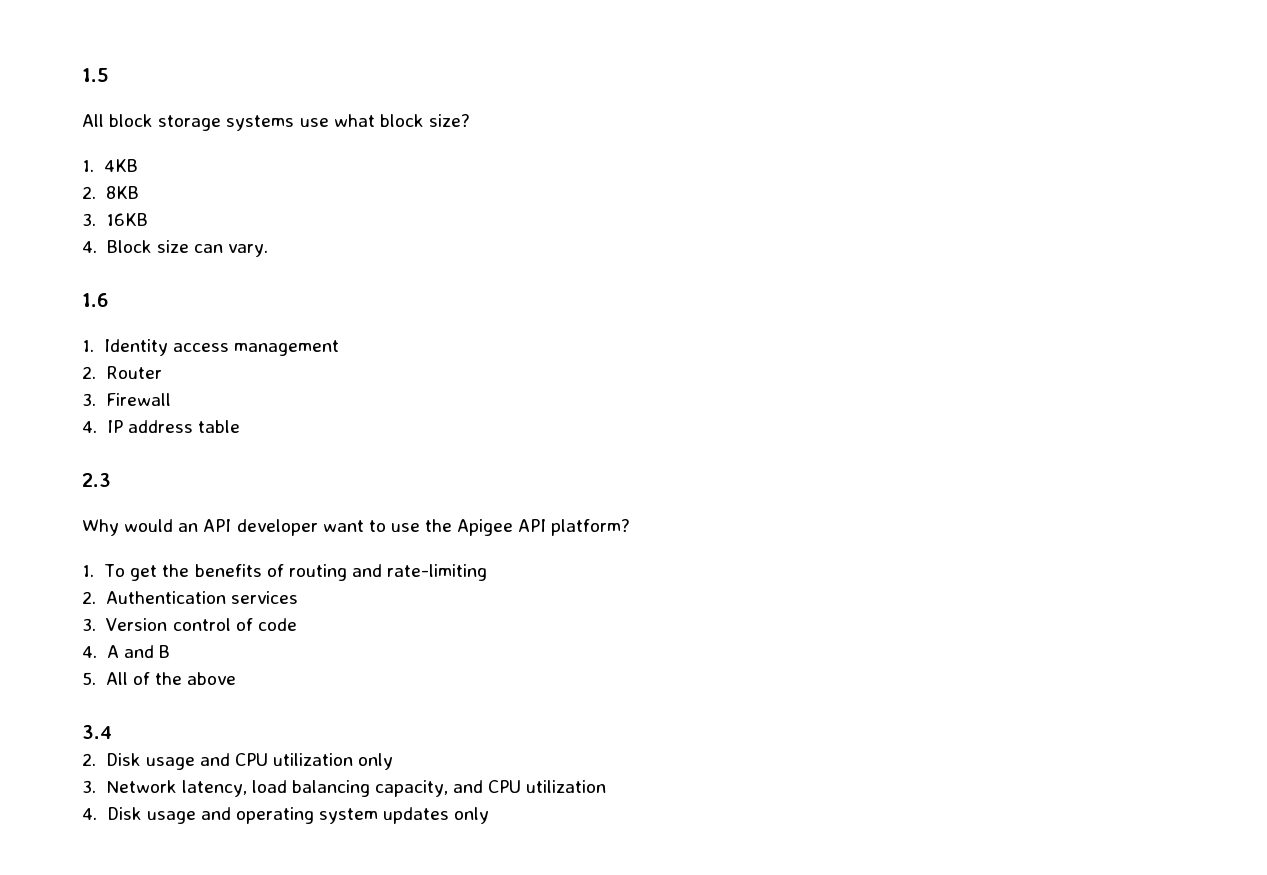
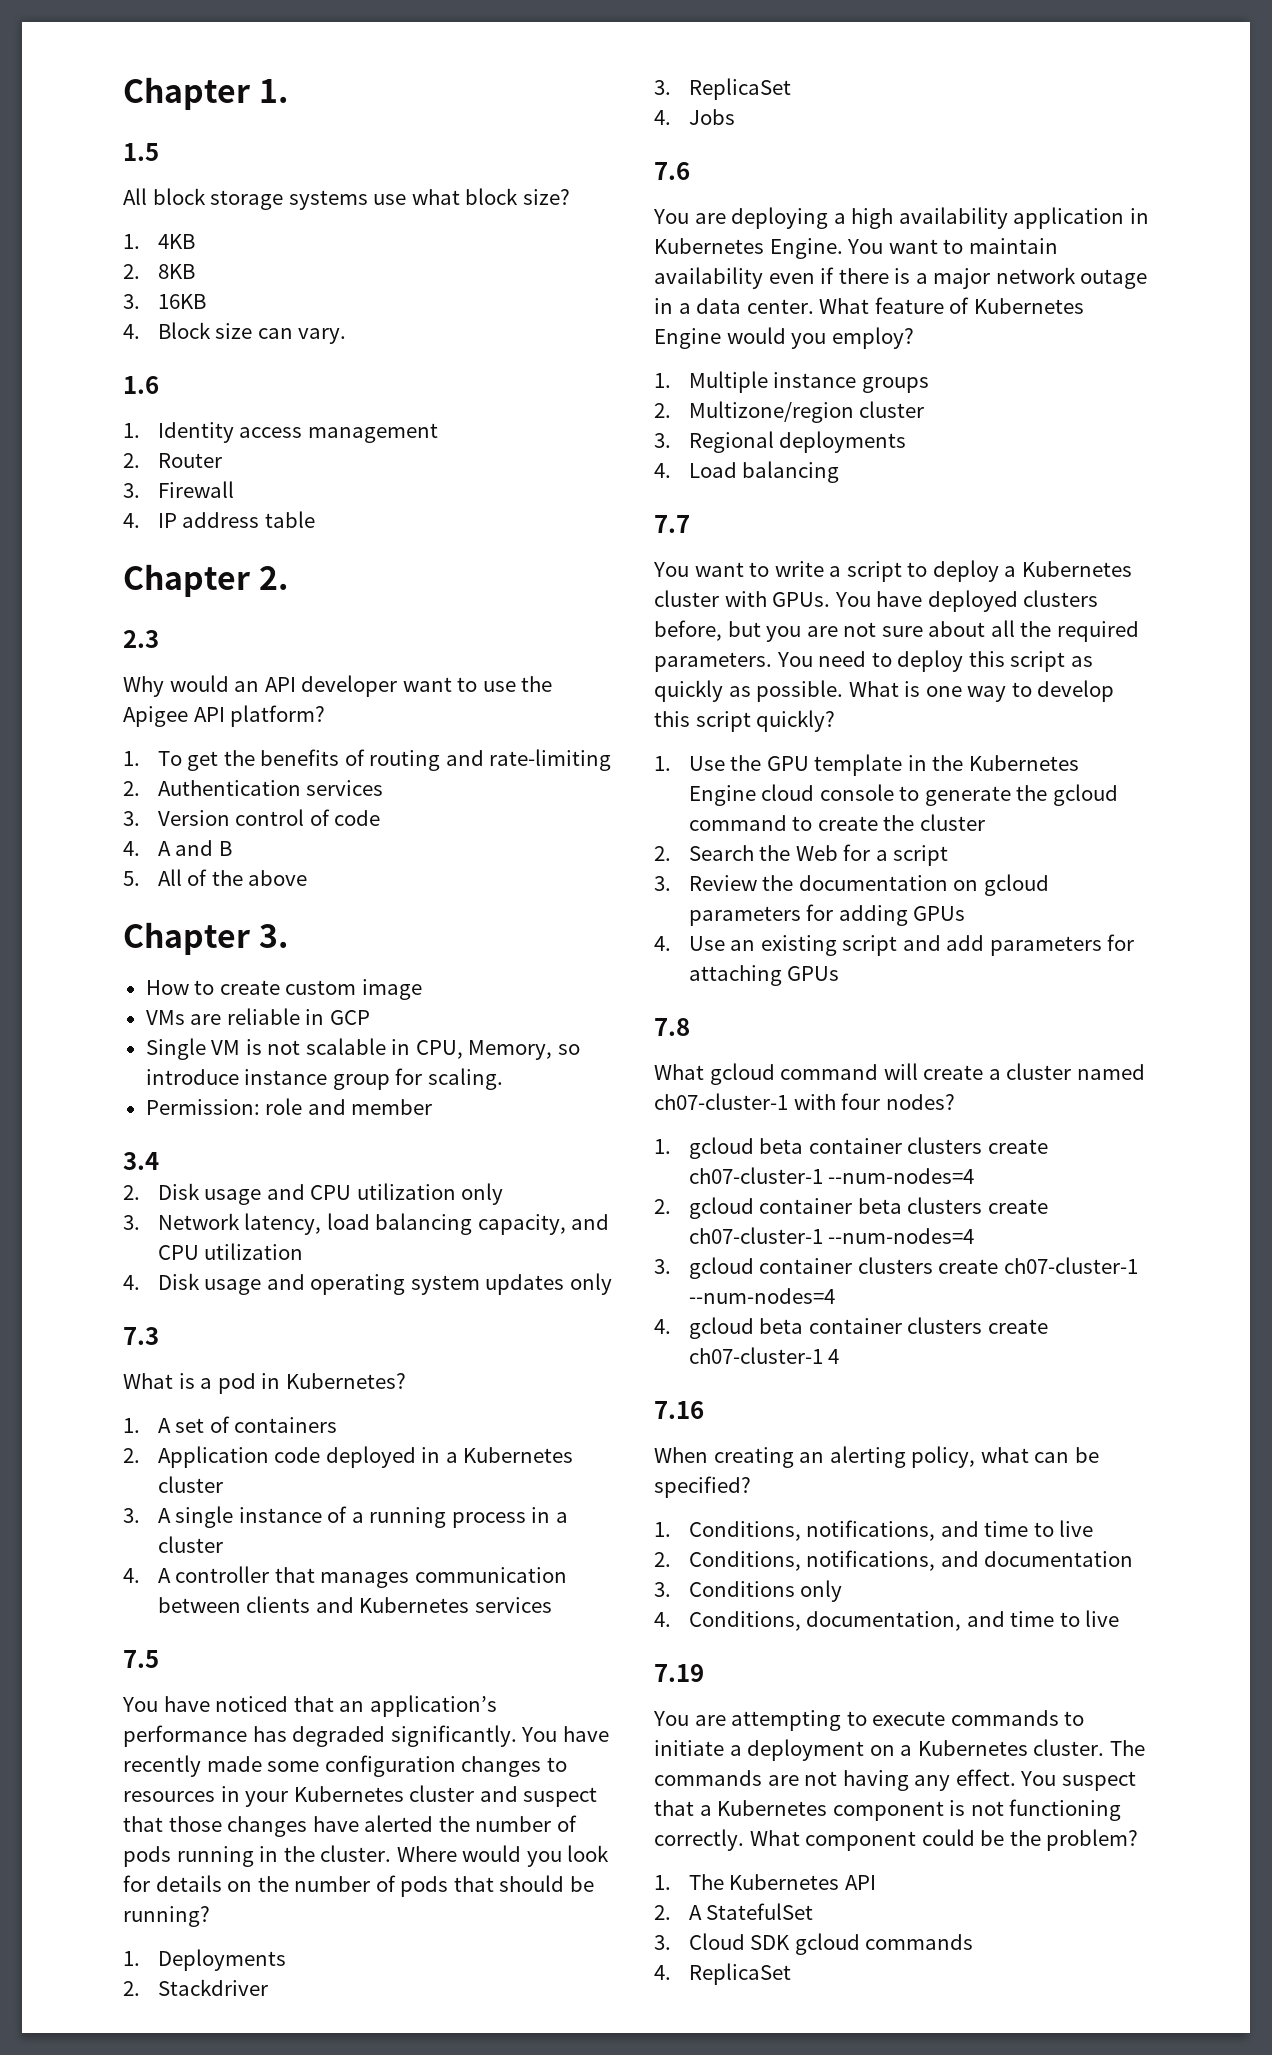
+ Chapter 1.
+ Chapter 2.
+ Chapter 3.
+ How to create custom image
+ VMs are reliable in GCP
+ Single VM is not scalable in CPU, Memory, so introduce instance group for scaling.
+ Permission: role and member
+ 7.3
+ What is a pod in Kubernetes?
+ 1. A set of containers
+ 2. Application code deployed in a Kubernetes cluster
+ 3. A single instance of a running process in a cluster
+ 4. A controller that manages communication between clients and Kubernetes services
+ 7.5
+ You have noticed that an application’s performance has degraded significantly. You have recently made some configuration changes to resources in your Kubernetes cluster and suspect that those changes have alerted the number of pods running in the cluster. Where would you look for details on the number of pods that should be running?
+ 1. Deployments
+ 2. Stackdriver
+ 3. ReplicaSet
+ 4. Jobs
+ 7.6
+ You are deploying a high availability application in Kubernetes Engine. You want to maintain availability even if there is a major network outage in a data center. What feature of Kubernetes Engine would you employ?
+ 1. Multiple instance groups
+ 2. Multizone/region cluster
+ 3. Regional deployments
+ 4. Load balancing
+ 7.7
+ You want to write a script to deploy a Kubernetes cluster with GPUs. You have deployed clusters before, but you are not sure about all the required parameters. You need to deploy this script as quickly as possible. What is one way to develop this script quickly?
+ 1. Use the GPU template in the Kubernetes Engine cloud console to generate the gcloud command to create the cluster
+ 2. Search the Web for a script
+ 3. Review the documentation on gcloud parameters for adding GPUs
+ 4. Use an existing script and add parameters for attaching GPUs
+ 7.8
+ What gcloud command will create a cluster named ch07-cluster-1 with four nodes?
+ 1. gcloud beta container clusters create ch07-cluster-1 --num-nodes=4
+ 2. gcloud container beta clusters create ch07-cluster-1 --num-nodes=4
+ 3. gcloud container clusters create ch07-cluster-1 --num-nodes=4
+ 4. gcloud beta container clusters create ch07-cluster-1 4
+ 7.16
+ When creating an alerting policy, what can be specified?
+ 1. Conditions, notifications, and time to live
+ 2. Conditions, notifications, and documentation
+ 3. Conditions only
+ 4. Conditions, documentation, and time to live
+ 7.19
+ You are attempting to execute commands to initiate a deployment on a Kubernetes cluster. The commands are not having any effect. You suspect that a Kubernetes component is not functioning correctly. What component could be the problem?
+ 1. The Kubernetes API
+ 2. A StatefulSet
+ 3. Cloud SDK gcloud commands
+ 4. ReplicaSet

